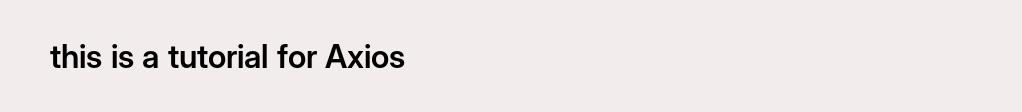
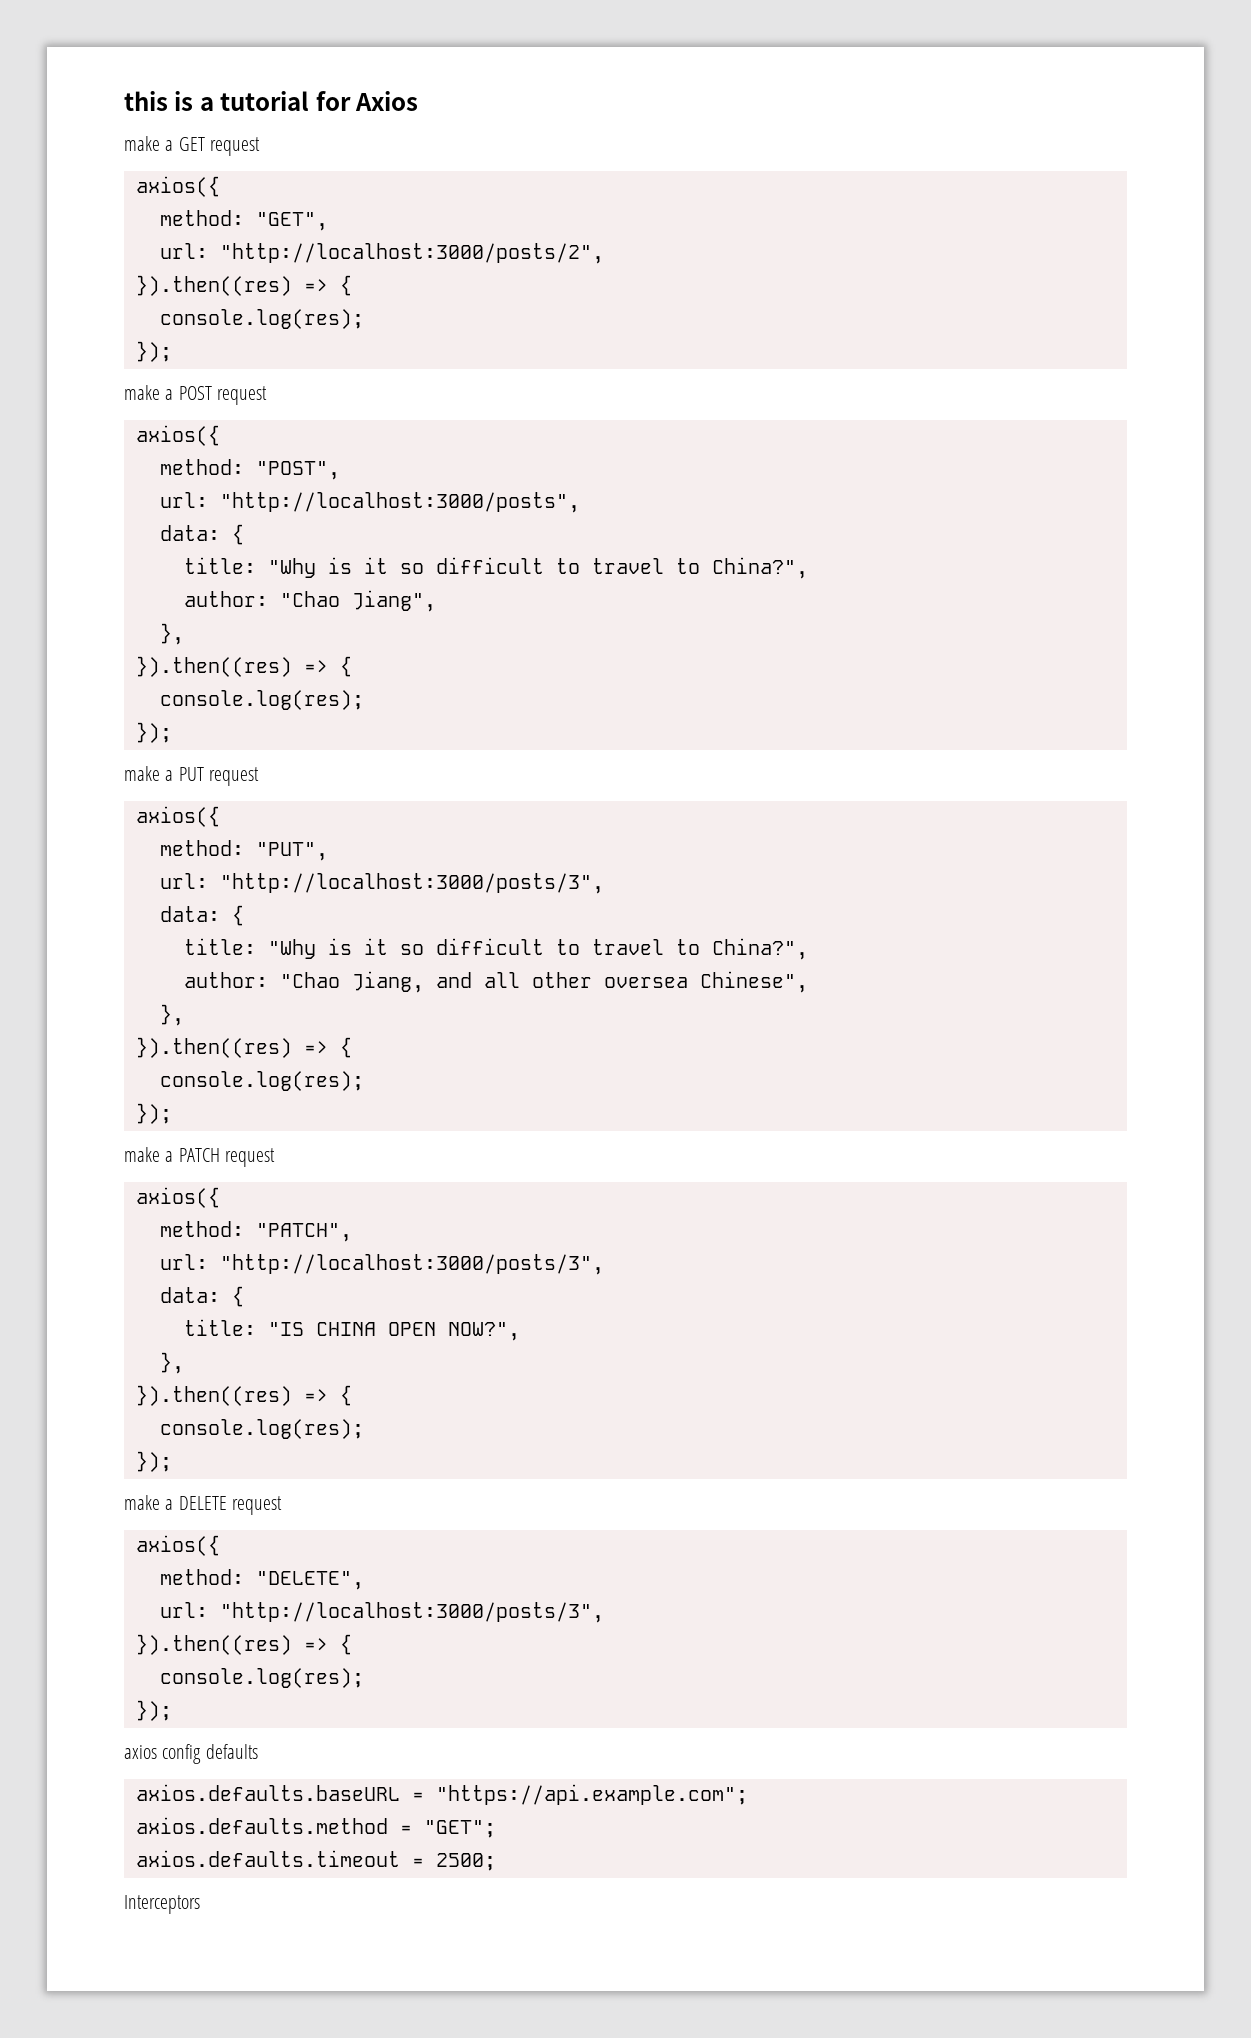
+ make a GET request
+ axios({
+ method: "GET",
+ url: "http://localhost:3000/posts/2",
+ }).then((res) => {
+ console.log(res);
+ });
+ make a POST request
+ axios({
+ method: "POST",
+ url: "http://localhost:3000/posts",
+ data: {
+ title: "Why is it so difficult to travel to China?",
+ author: "Chao Jiang",
+ },
+ }).then((res) => {
+ console.log(res);
+ });
+ make a PUT request
+ axios({
+ method: "PUT",
+ url: "http://localhost:3000/posts/3",
+ data: {
+ title: "Why is it so difficult to travel to China?",
+ author: "Chao Jiang, and all other oversea Chinese",
+ },
+ }).then((res) => {
+ console.log(res);
+ });
+ make a PATCH request
+ axios({
+ method: "PATCH",
+ url: "http://localhost:3000/posts/3",
+ data: {
+ title: "IS CHINA OPEN NOW?",
+ },
+ }).then((res) => {
+ console.log(res);
+ });
+ make a DELETE request
+ axios({
+ method: "DELETE",
+ url: "http://localhost:3000/posts/3",
+ }).then((res) => {
+ console.log(res);
+ });
+ axios config defaults
+ axios.defaults.baseURL = "https://api.example.com";
+ axios.defaults.method = "GET";
+ axios.defaults.timeout = 2500;
+ Interceptors

